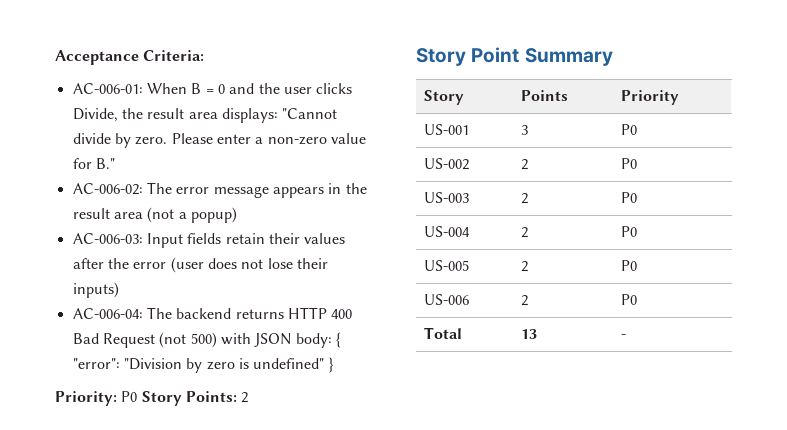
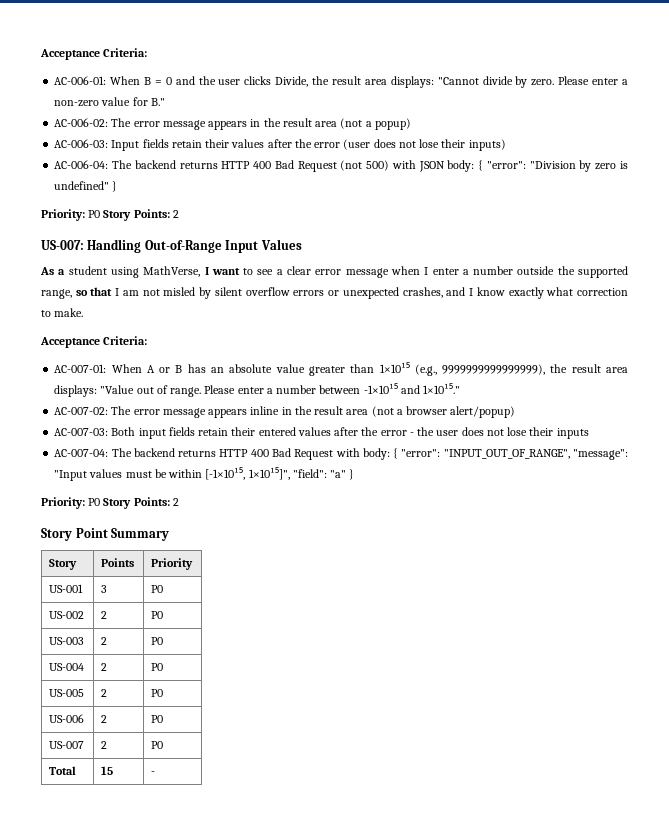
+ US-007: Handling Out-of-Range Input Values
+ As a student using MathVerse, I want to see a clear error message when I enter a number outside the supported range, so that I am not misled by silent overflow errors or unexpected crashes, and I know exactly what correction to make.
+ Acceptance Criteria:
+ AC-007-01: When A or B has an absolute value greater than 1×10¹⁵ (e.g., 9999999999999999), the result area displays: "Value out of range. Please enter a number between -1×10¹⁵ and 1×10¹⁵."
+ AC-007-02: The error message appears inline in the result area (not a browser alert/popup)
+ AC-007-03: Both input fields retain their entered values after the error - the user does not lose their inputs
+ AC-007-04: The backend returns HTTP 400 Bad Request with body: { "error": "INPUT_OUT_OF_RANGE", "message": "Input values must be within [-1×10¹⁵, 1×10¹⁵]", "field": "a" }
+ Priority: P0 Story Points: 2
+ US-007 | 2 | P0
- Total | 13 | -
+ Total | 15 | -

